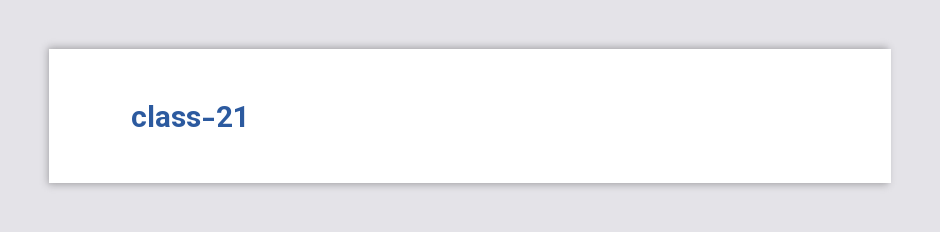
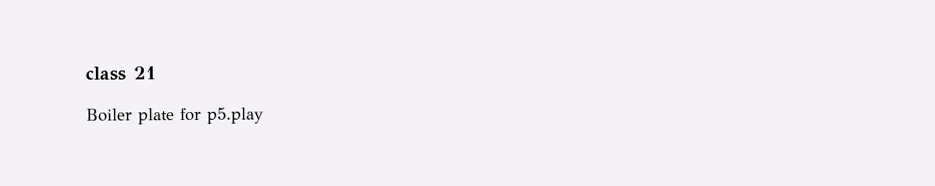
- class-21
+ class 21
+ Boiler plate for p5.play

